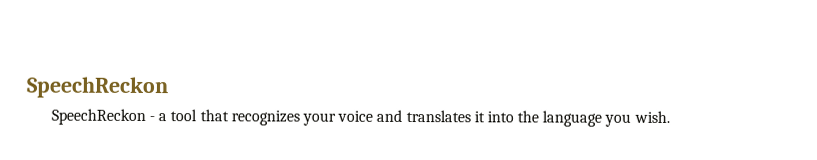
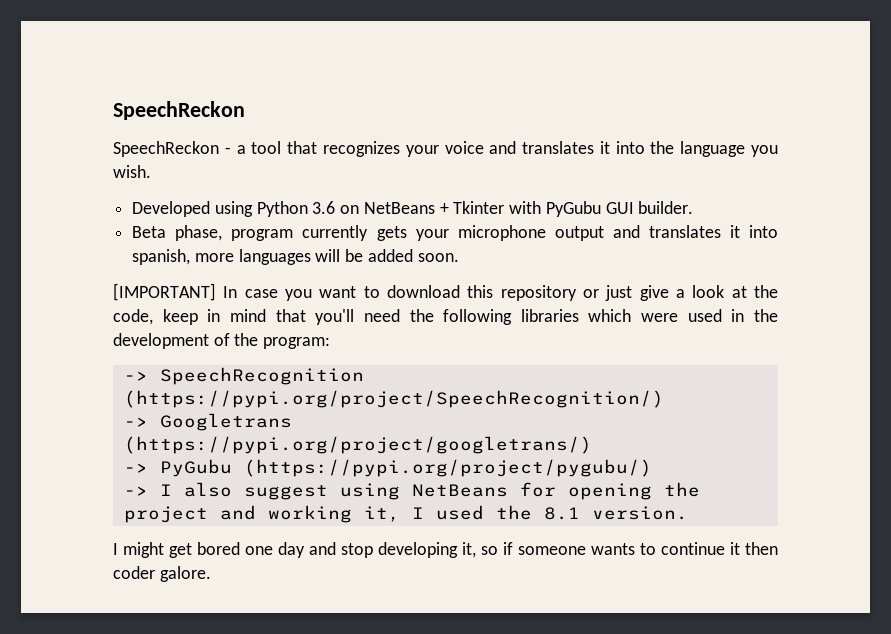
+ Developed using Python 3.6 on NetBeans + Tkinter with PyGubu GUI builder.
+ Beta phase, program currently gets your microphone output and translates it into spanish, more languages will be added soon.
+ [IMPORTANT] In case you want to download this repository or just give a look at the code, keep in mind that you'll need the following libraries which were used in the development of the program:
+ -> SpeechRecognition (https://pypi.org/project/SpeechRecognition/)
+ -> Googletrans (https://pypi.org/project/googletrans/)
+ -> PyGubu (https://pypi.org/project/pygubu/)
+ -> I also suggest using NetBeans for opening the project and working it, I used the 8.1 version.
+ I might get bored one day and stop developing it, so if someone wants to continue it then coder galore.

